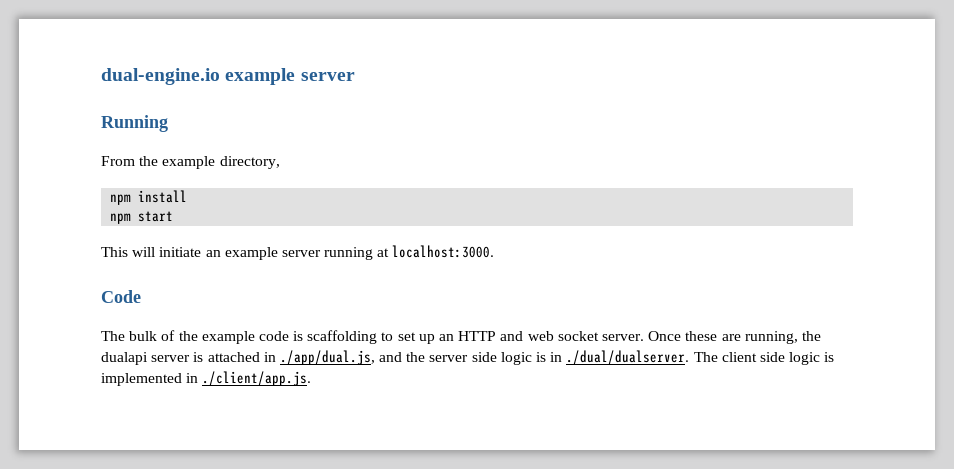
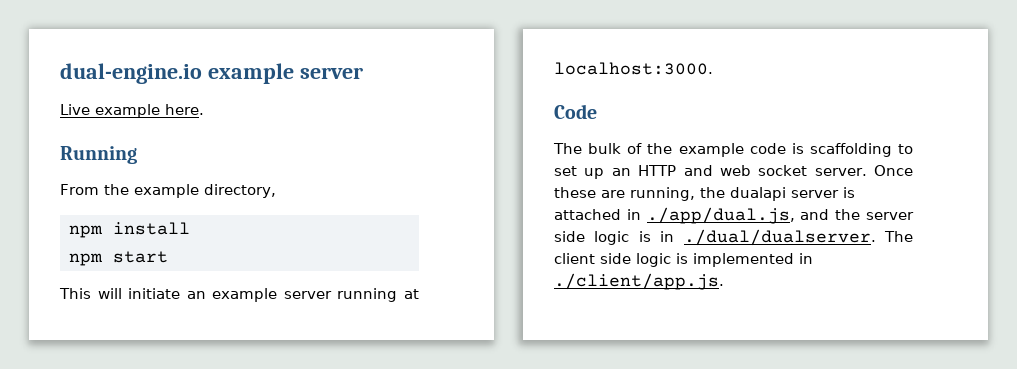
+ Live example here.

